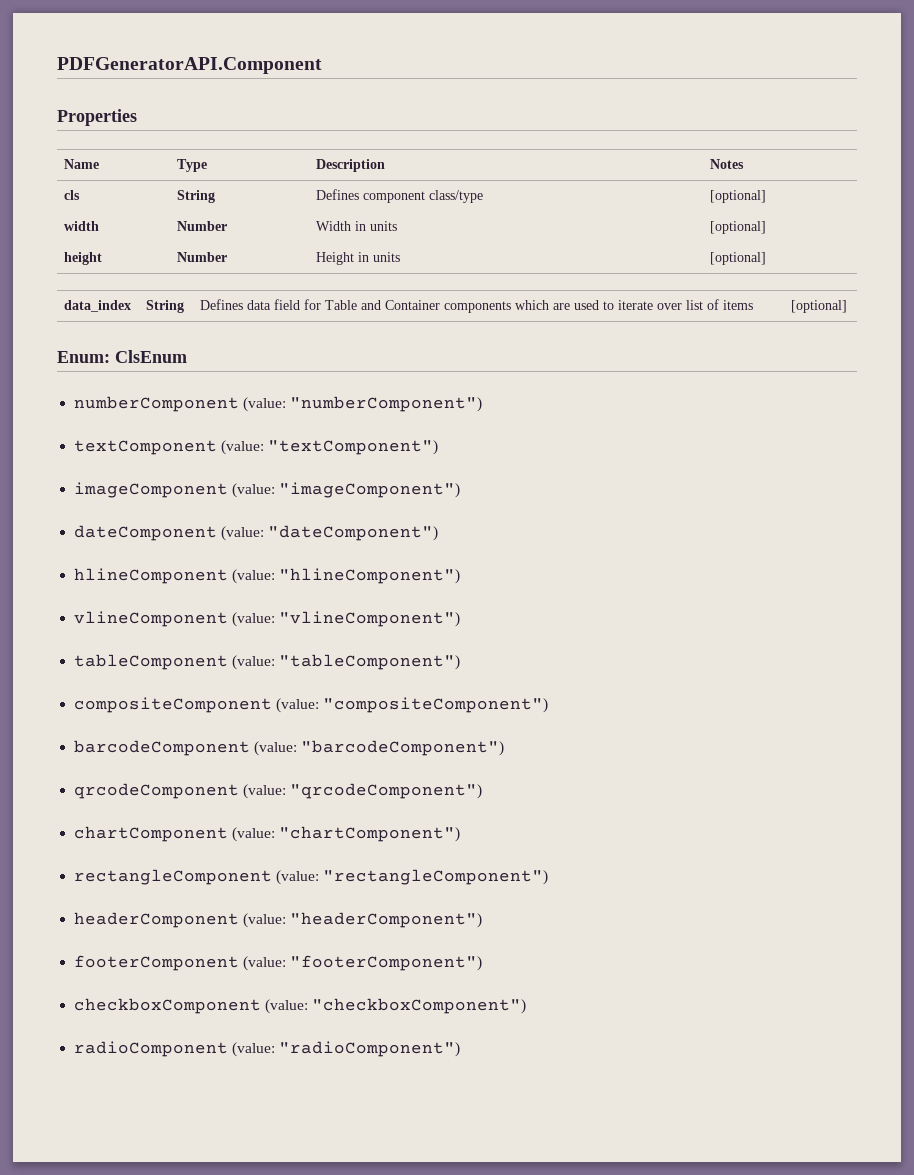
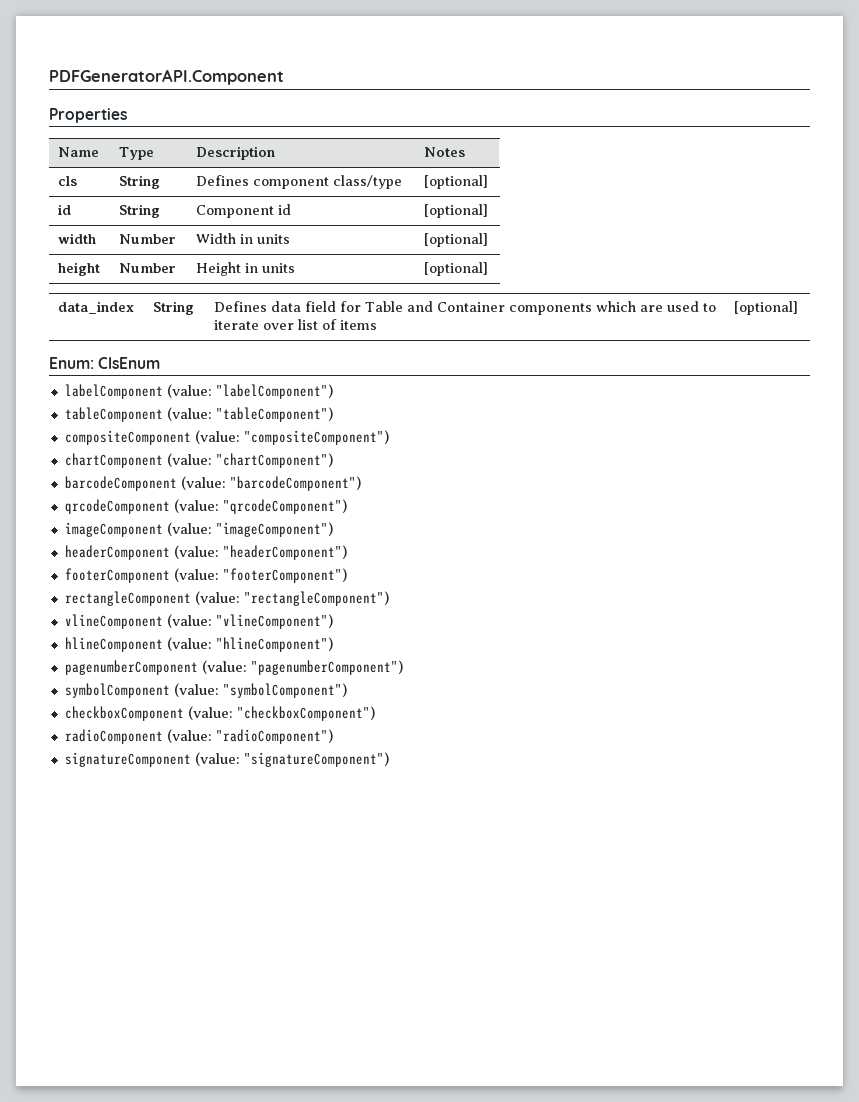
+ id | String | Component id | [optional]
- numberComponent (value: "numberComponent")
- textComponent (value: "textComponent")
- imageComponent (value: "imageComponent")
- dateComponent (value: "dateComponent")
- hlineComponent (value: "hlineComponent")
- vlineComponent (value: "vlineComponent")
+ labelComponent (value: "labelComponent")
+ chartComponent (value: "chartComponent")
- chartComponent (value: "chartComponent")
- rectangleComponent (value: "rectangleComponent")
+ imageComponent (value: "imageComponent")
+ rectangleComponent (value: "rectangleComponent")
+ vlineComponent (value: "vlineComponent")
+ hlineComponent (value: "hlineComponent")
+ pagenumberComponent (value: "pagenumberComponent")
+ symbolComponent (value: "symbolComponent")
+ signatureComponent (value: "signatureComponent")

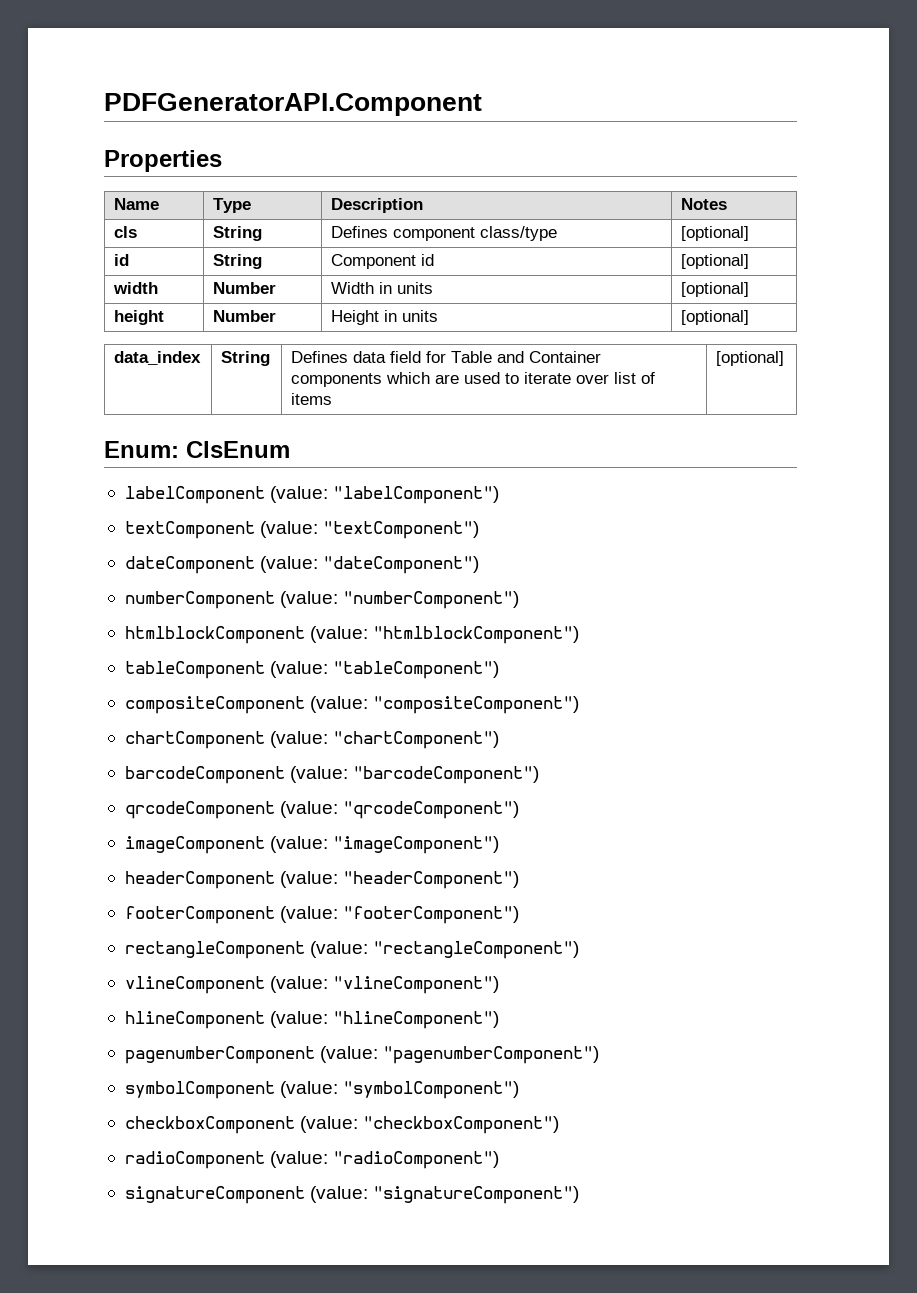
+ textComponent (value: "textComponent")
+ dateComponent (value: "dateComponent")
+ numberComponent (value: "numberComponent")
+ htmlblockComponent (value: "htmlblockComponent")

